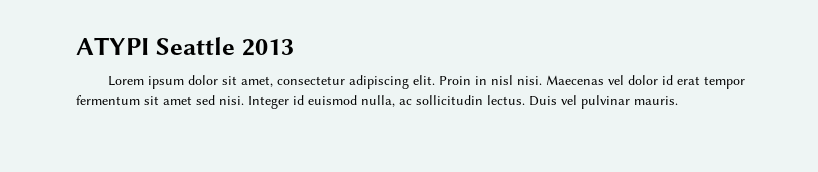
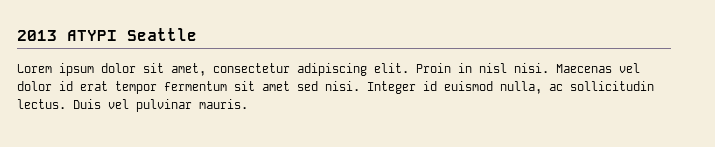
- ATYPI Seattle 2013
+ 2013 ATYPI Seattle

